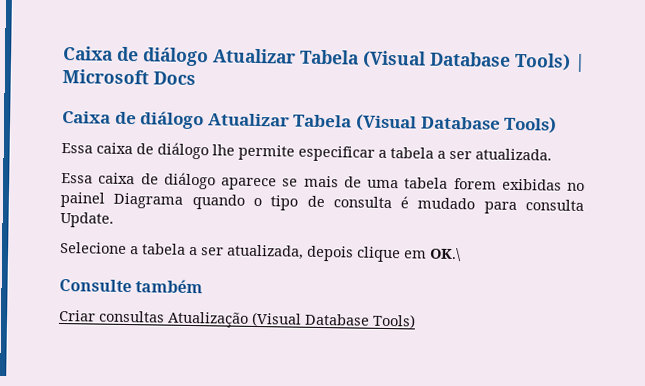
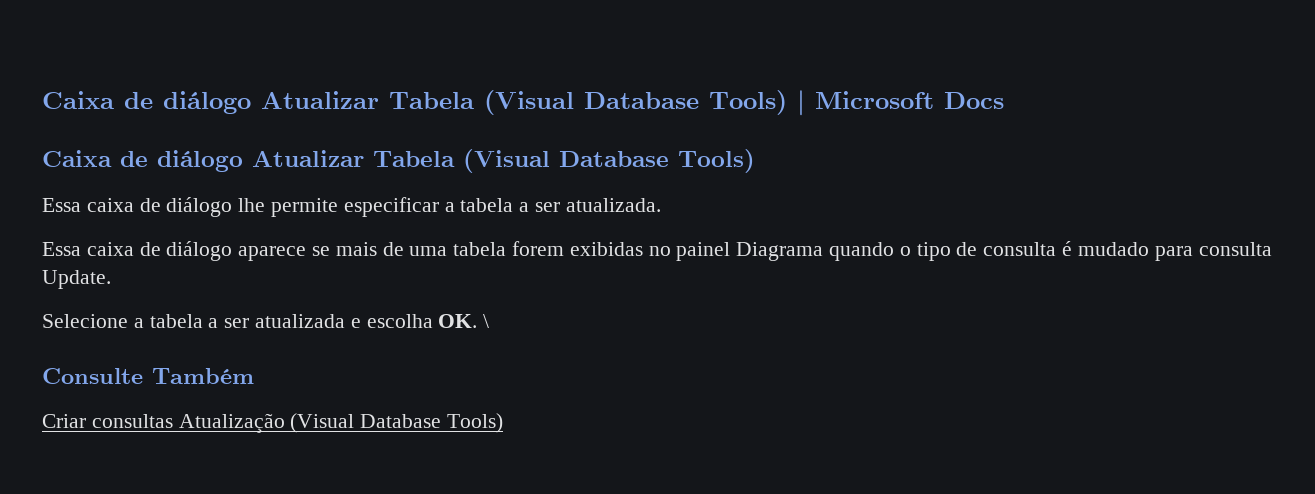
- Selecione a tabela a ser atualizada, depois clique em OK.\
+ Selecione a tabela a ser atualizada e escolha OK. \
- Consulte também
+ Consulte Também

